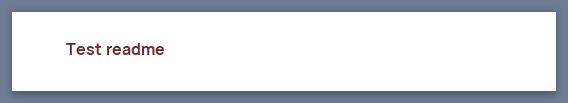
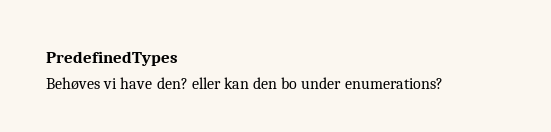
- Test readme
+ PredefinedTypes
+ Behøves vi have den? eller kan den bo under enumerations?

